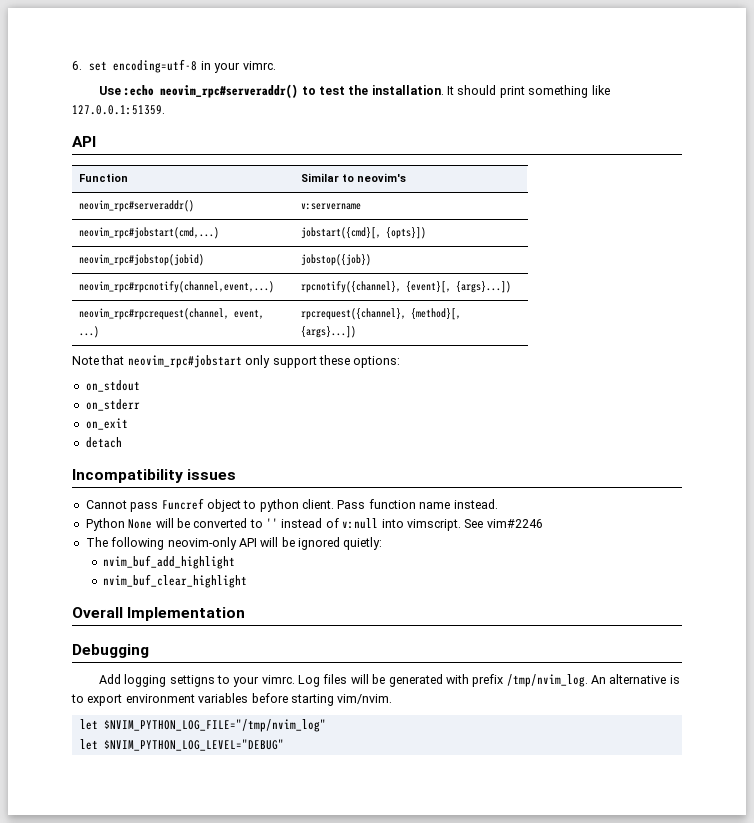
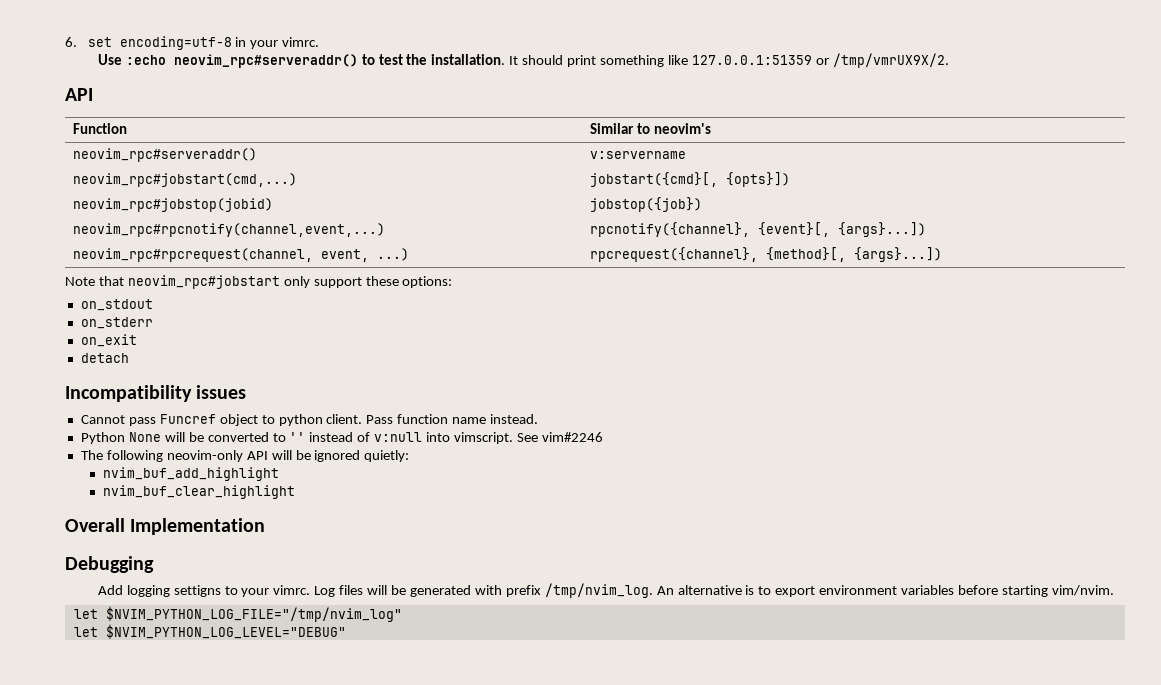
- It should print something like 127.0.0.1:51359.
+ It should print something like 127.0.0.1:51359 or /tmp/vmrUX9X/2.

